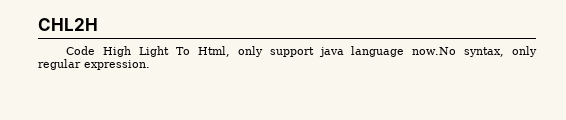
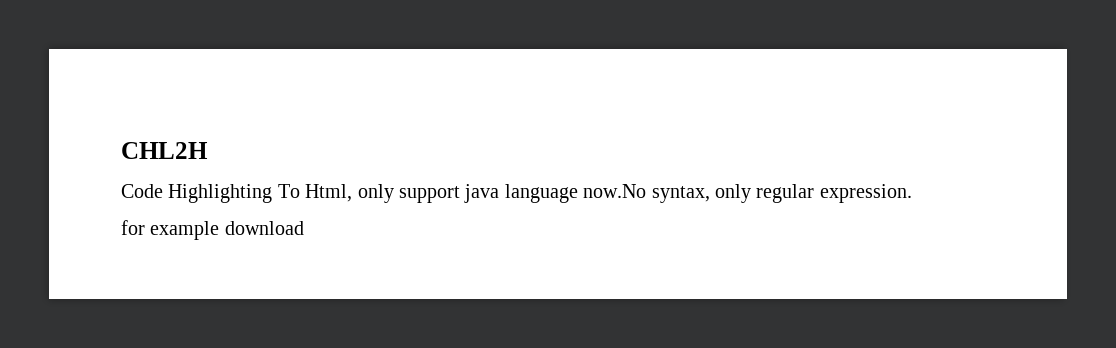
- Code High Light To Html, only support java language now.No syntax, only regular expression.
+ Code Highlighting To Html, only support java language now.No syntax, only regular expression.
+ for example download

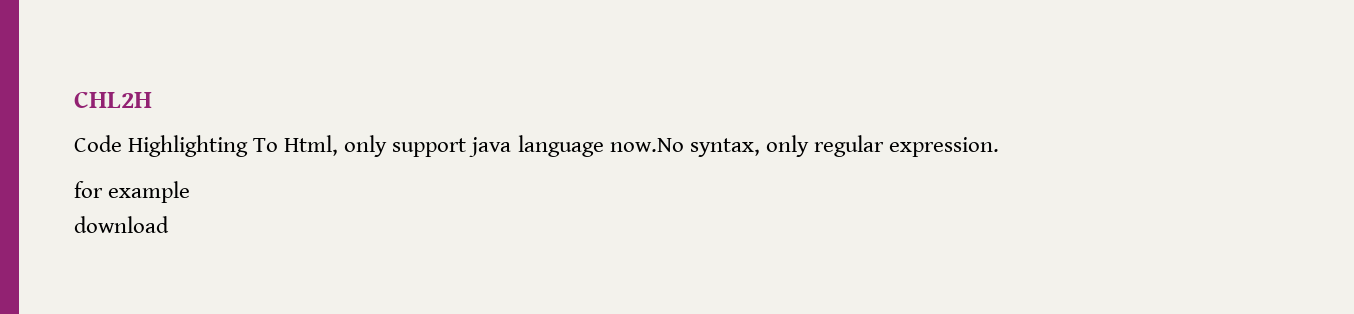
- for example download
+ for example
+ download

